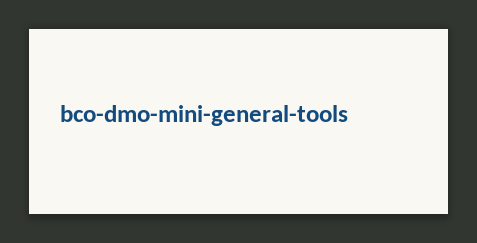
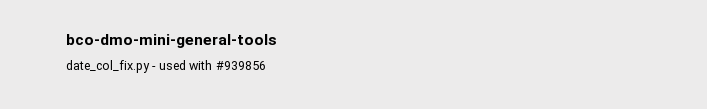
+ date_col_fix.py - used with #939856

